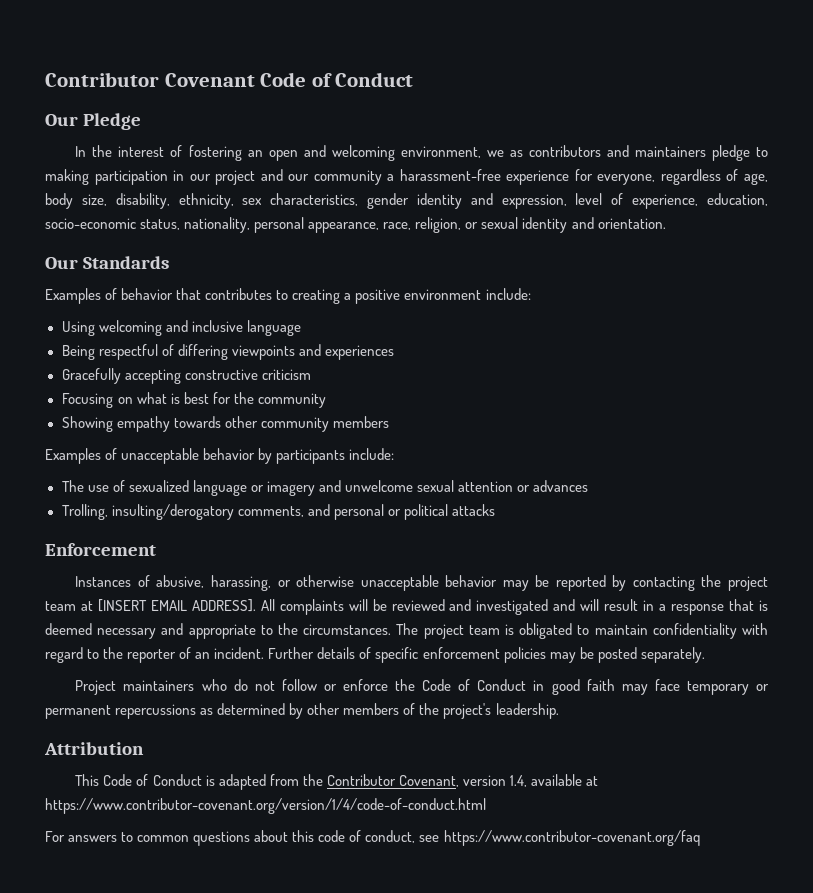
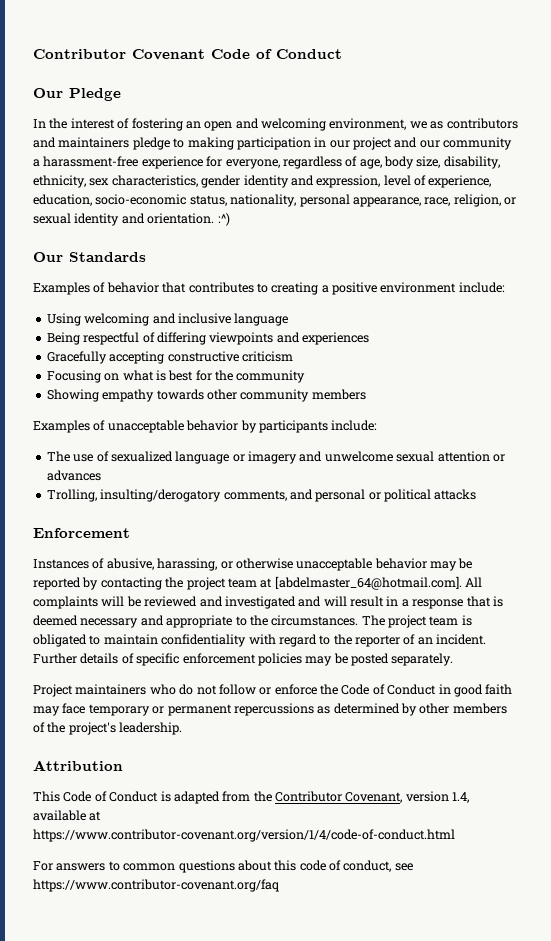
- In the interest of fostering an open and welcoming environment, we as contributors and maintainers pledge to making participation in our project and our community a harassment-free experience for everyone, regardless of age, body size, disability, ethnicity, sex characteristics, gender identity and expression, level of experience, education, socio-economic status, nationality, personal appearance, race, religion, or sexual identity and orientation.
+ In the interest of fostering an open and welcoming environment, we as contributors and maintainers pledge to making participation in our project and our community a harassment-free experience for everyone, regardless of age, body size, disability, ethnicity, sex characteristics, gender identity and expression, level of experience, education, socio-economic status, nationality, personal appearance, race, religion, or sexual identity and orientation. :^)
- Instances of abusive, harassing, or otherwise unacceptable behavior may be reported by contacting the project team at [INSERT EMAIL ADDRESS]. All complaints will be reviewed and investigated and will result in a response that is deemed necessary and appropriate to the circumstances.
+ Instances of abusive, harassing, or otherwise unacceptable behavior may be reported by contacting the project team at [abdelmaster_64@hotmail.com]. All complaints will be reviewed and investigated and will result in a response that is deemed necessary and appropriate to the circumstances.

